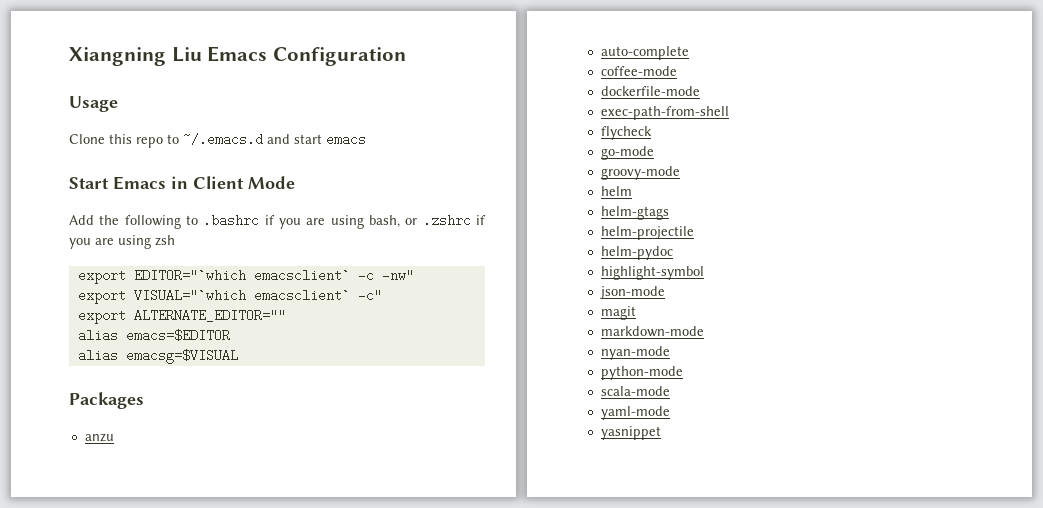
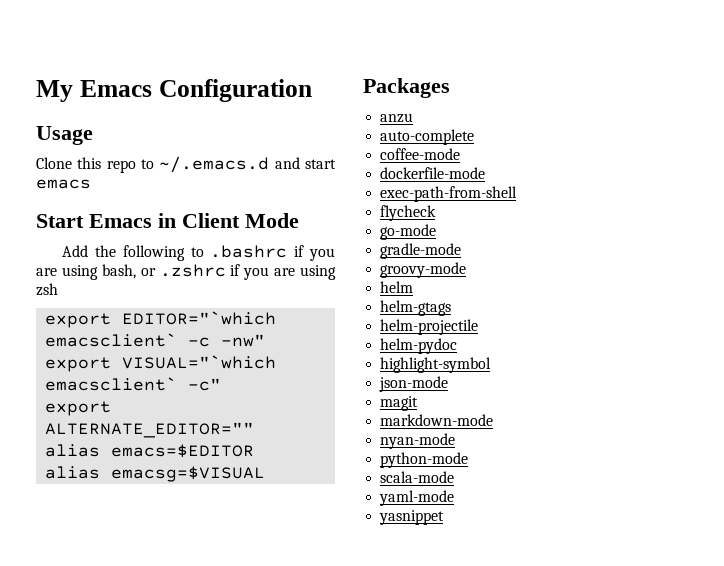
- Xiangning Liu Emacs Configuration
+ My Emacs Configuration
+ gradle-mode

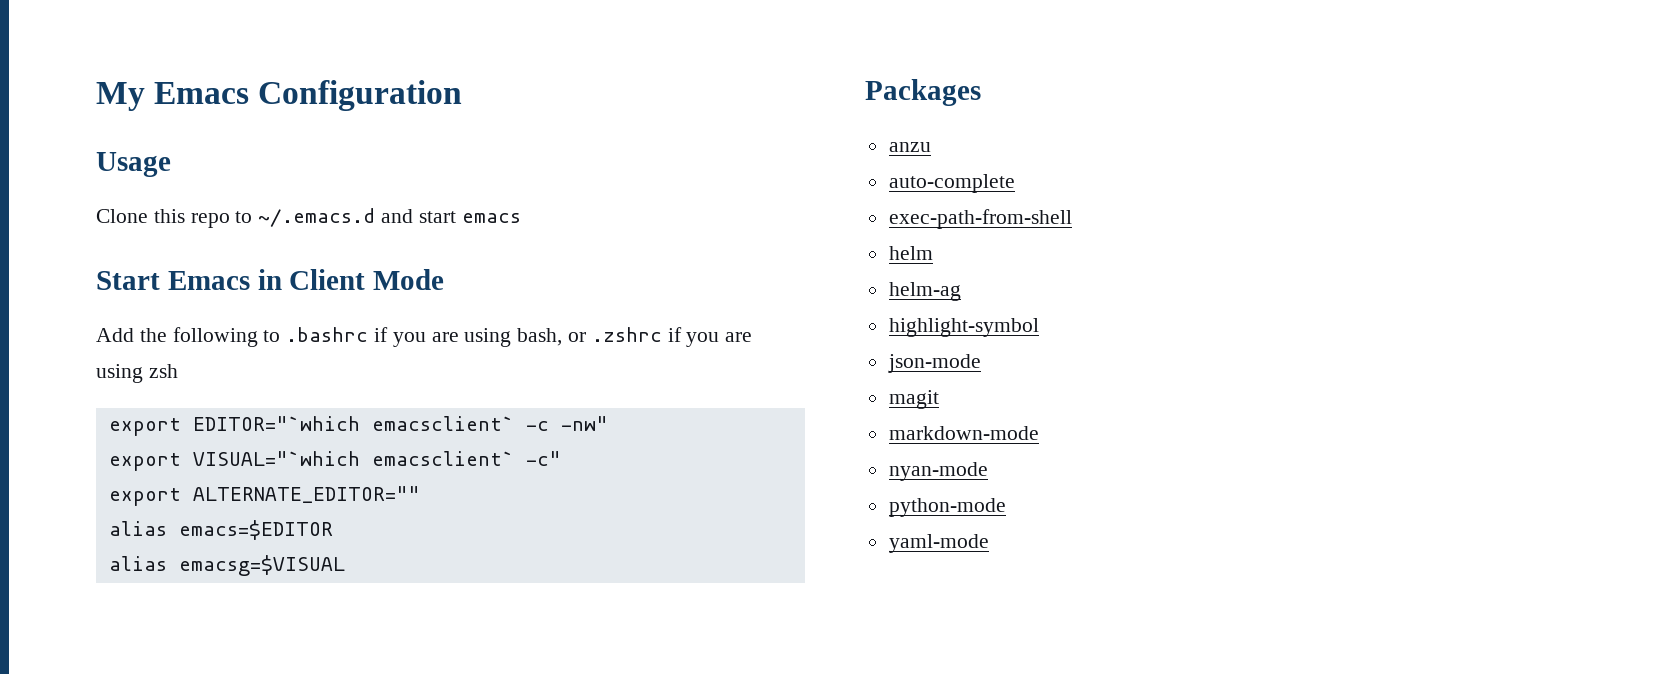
- coffee-mode
- dockerfile-mode
- flycheck
- go-mode
- gradle-mode
- groovy-mode
  helm
- helm-gtags
- helm-projectile
- helm-pydoc
+ helm-ag
- scala-mode
- yasnippet

